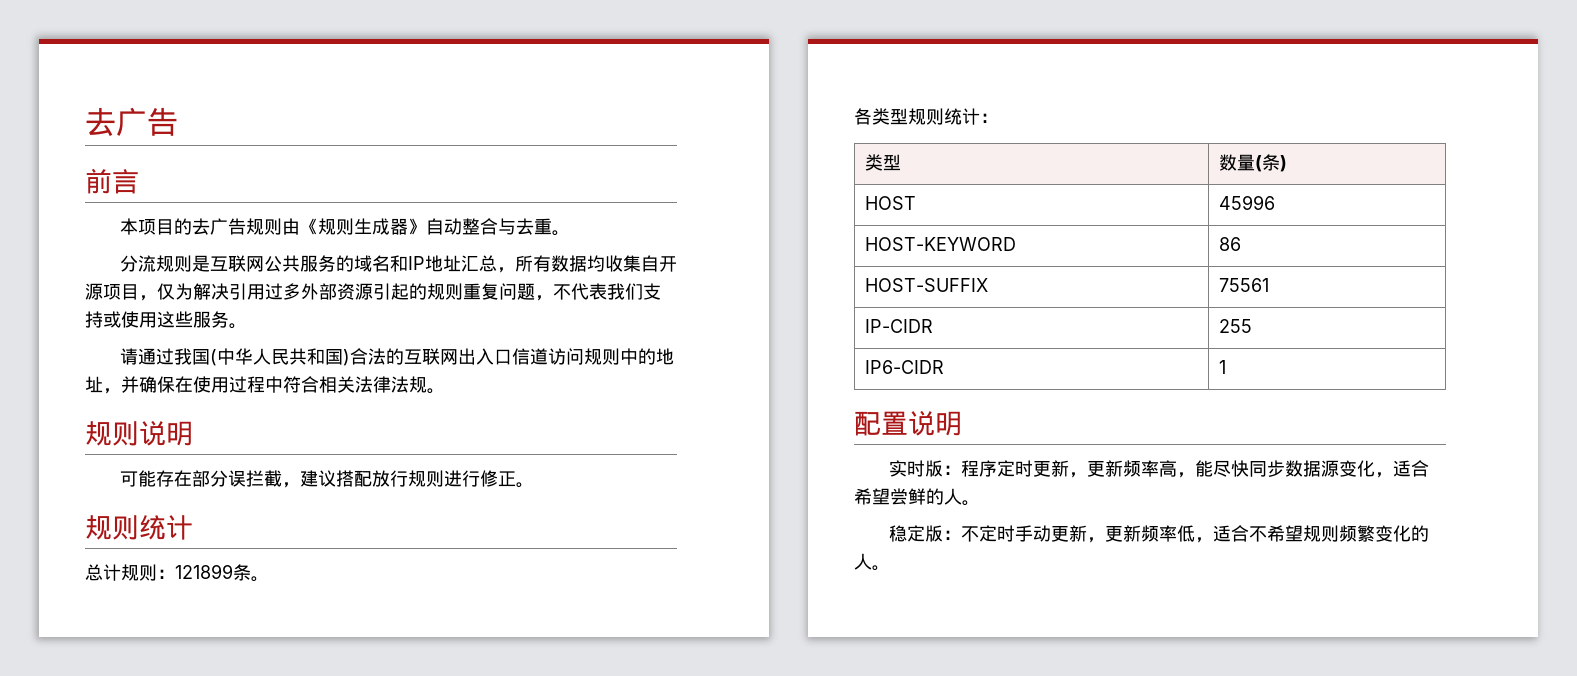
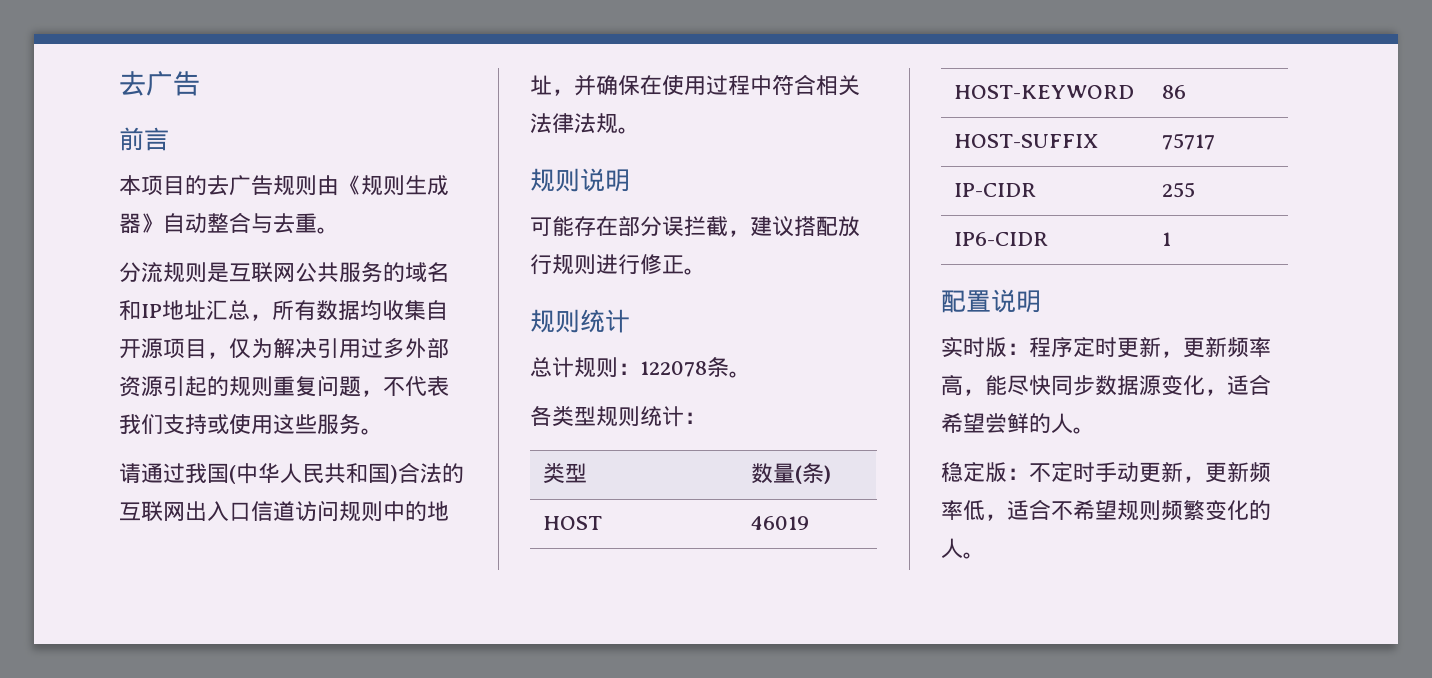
- 总计规则：121899条。
+ 总计规则：122078条。
- HOST | 45996
+ HOST | 46019
- HOST-SUFFIX | 75561
+ HOST-SUFFIX | 75717

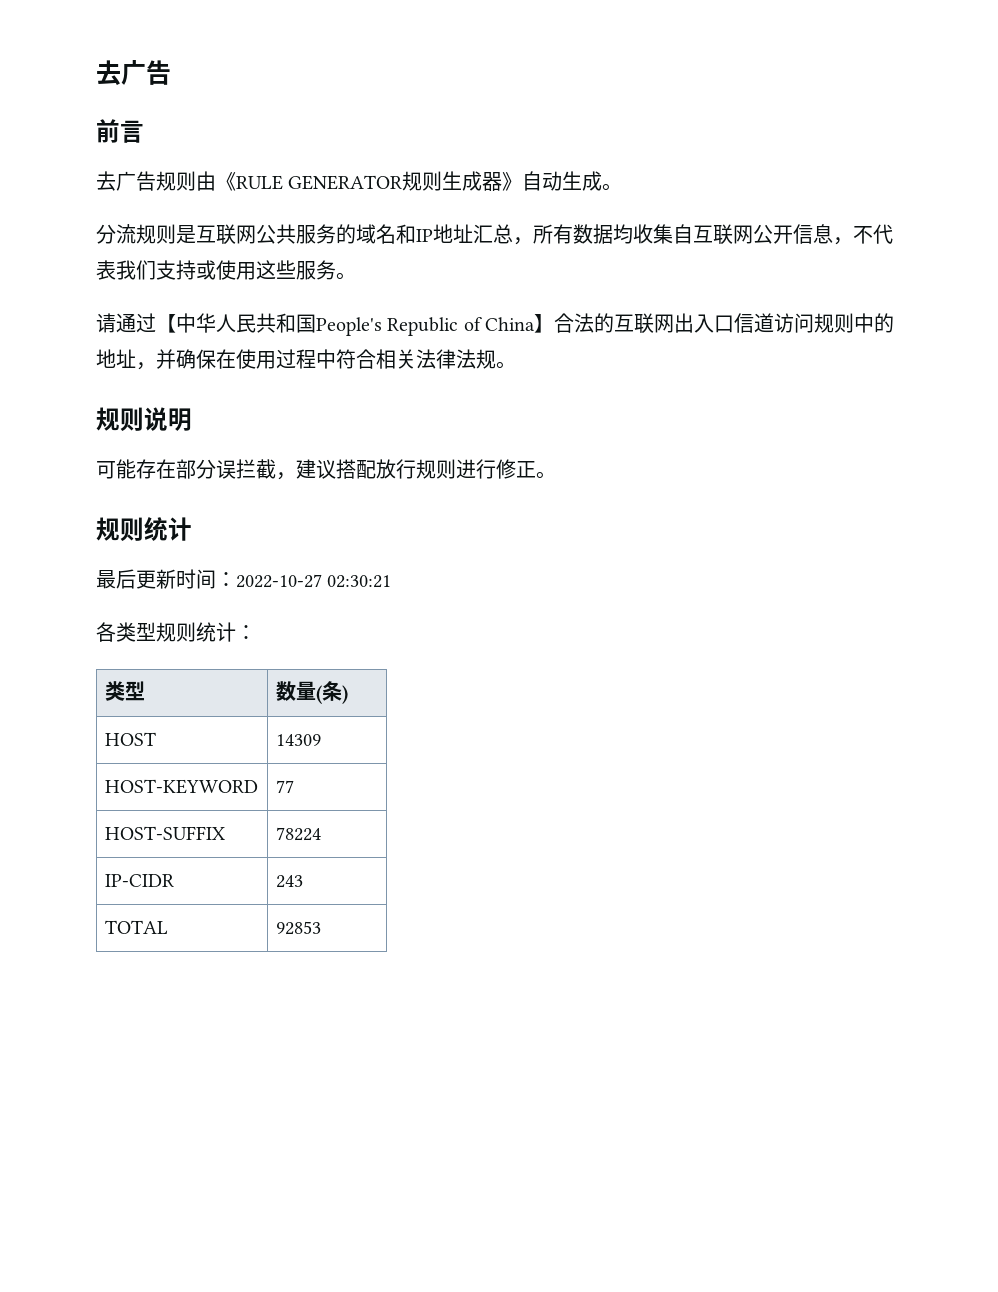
- 本项目的去广告规则由《规则生成器》自动整合与去重。
+ 去广告规则由《RULE GENERATOR规则生成器》自动生成。
- 分流规则是互联网公共服务的域名和IP地址汇总，所有数据均收集自开源项目，仅为解决引用过多外部资源引起的规则重复问题，不代表我们支持或使用这些服务。
+ 分流规则是互联网公共服务的域名和IP地址汇总，所有数据均收集自互联网公开信息，不代表我们支持或使用这些服务。
- 请通过我国(中华人民共和国)合法的互联网出入口信道访问规则中的地址，并确保在使用过程中符合相关法律法规。
+ 请通过【中华人民共和国People's Republic of China】合法的互联网出入口信道访问规则中的地址，并确保在使用过程中符合相关法律法规。
- 总计规则：122078条。
+ 最后更新时间：2022-10-27 02:30:21
- HOST | 46019
+ HOST | 14309
- HOST-KEYWORD | 86
+ HOST-KEYWORD | 77
- HOST-SUFFIX | 75717
+ HOST-SUFFIX | 78224
- IP-CIDR | 255
- IP6-CIDR | 1
- 配置说明
- 实时版：程序定时更新，更新频率高，能尽快同步数据源变化，适合希望尝鲜的人。
- 稳定版：不定时手动更新，更新频率低，适合不希望规则频繁变化的人。
+ IP-CIDR | 243
+ TOTAL | 92853

